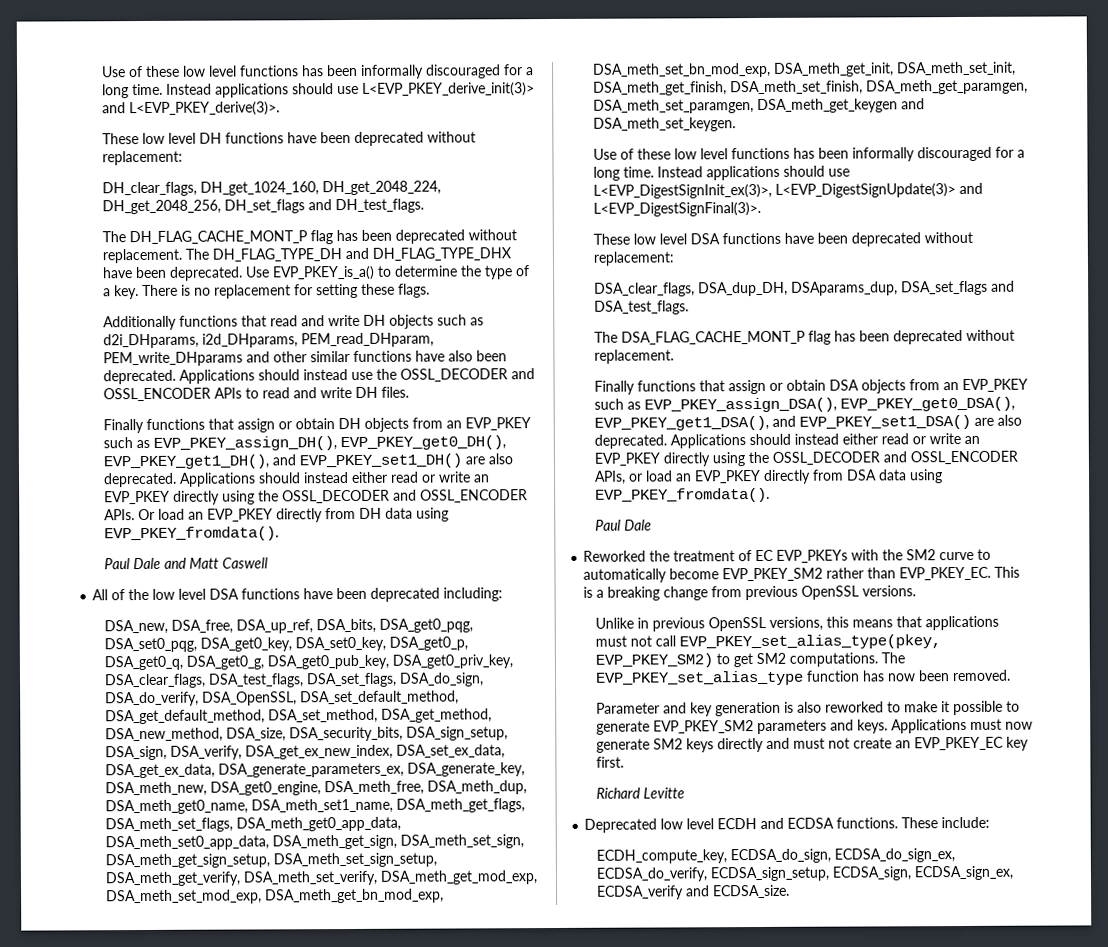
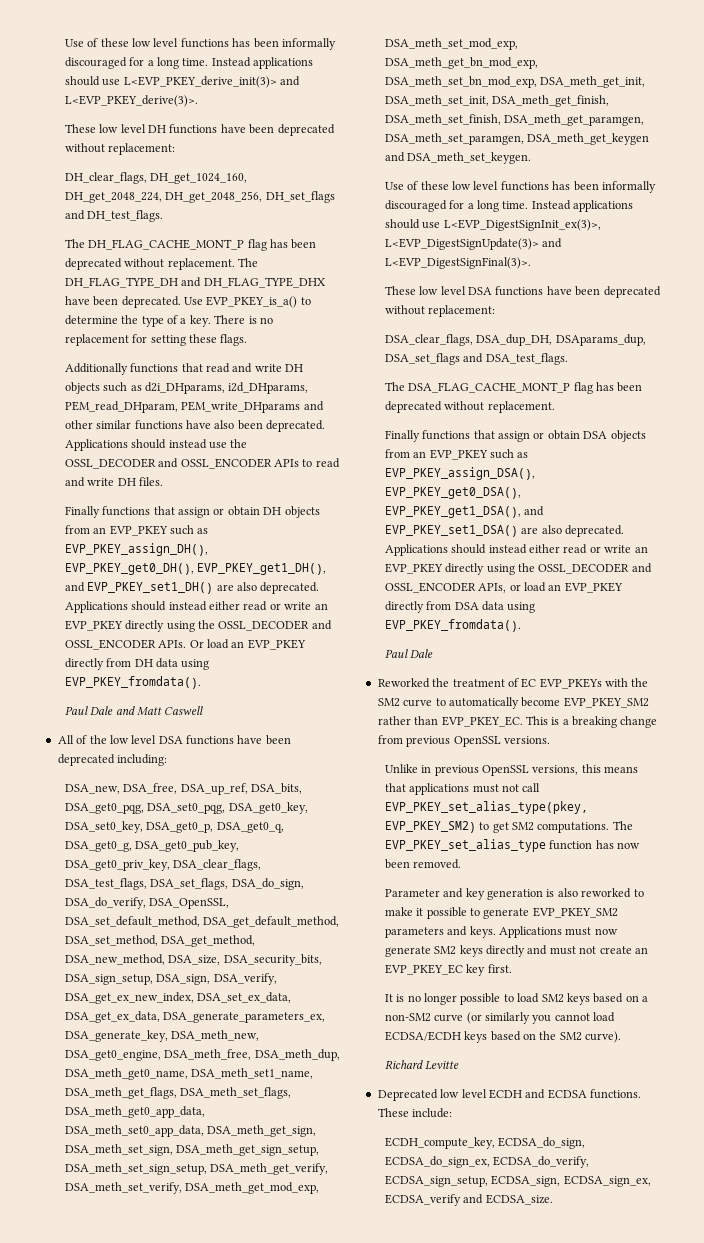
+ It is no longer possible to load SM2 keys based on a non-SM2 curve (or similarly you cannot load ECDSA/ECDH keys based on the SM2 curve).

